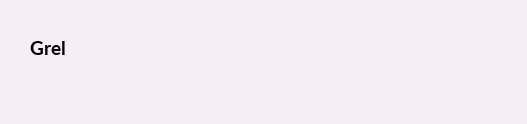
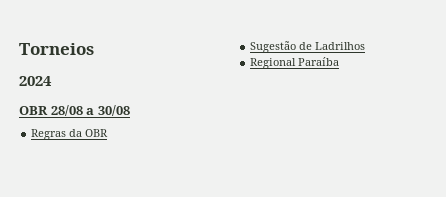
- Grel
+ Torneios
+ 2024
+ OBR 28/08 a 30/08
+ Regras da OBR
+ Sugestão de Ladrilhos
+ Regional Paraíba

